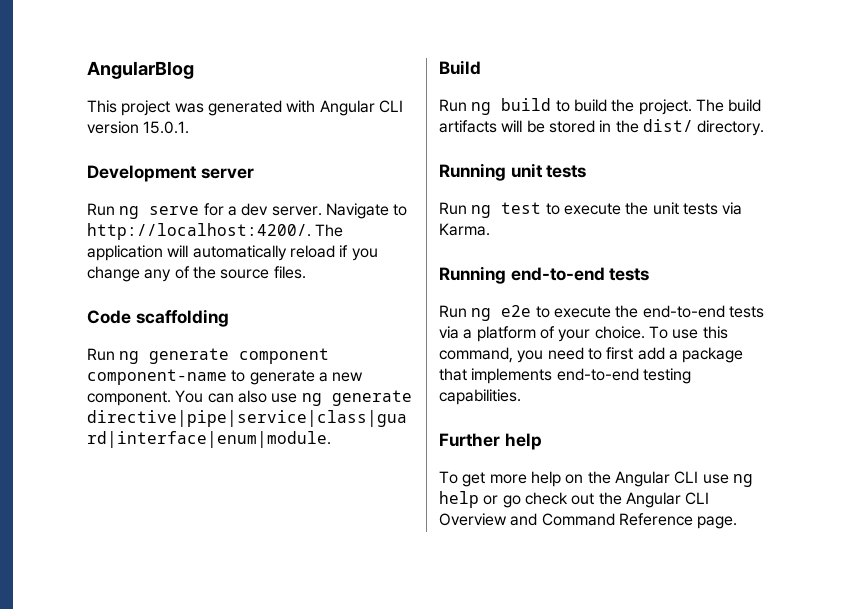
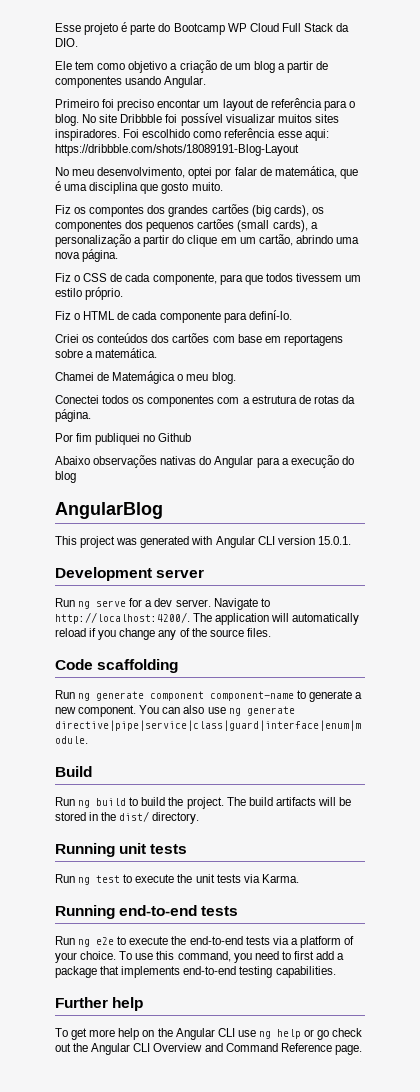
+ Esse projeto é parte do Bootcamp WP Cloud Full Stack da DIO.
+ Ele tem como objetivo a criação de um blog a partir de componentes usando Angular.
+ Primeiro foi preciso encontar um layout de referência para o blog. No site Dribbble foi possível visualizar muitos sites inspiradores. Foi escolhido como referência esse aqui: https://dribbble.com/shots/18089191-Blog-Layout
+ No meu desenvolvimento, optei por falar de matemática, que é uma disciplina que gosto muito.
+ Fiz os compontes dos grandes cartões (big cards), os componentes dos pequenos cartões (small cards), a personalização a partir do clique em um cartão, abrindo uma nova página.
+ Fiz o CSS de cada componente, para que todos tivessem um estilo próprio.
+ Fiz o HTML de cada componente para definí-lo.
+ Criei os conteúdos dos cartões com base em reportagens sobre a matemática.
+ Chamei de Matemágica o meu blog.
+ Conectei todos os componentes com a estrutura de rotas da página.
+ Por fim publiquei no Github
+ Abaixo observações nativas do Angular para a execução do blog

